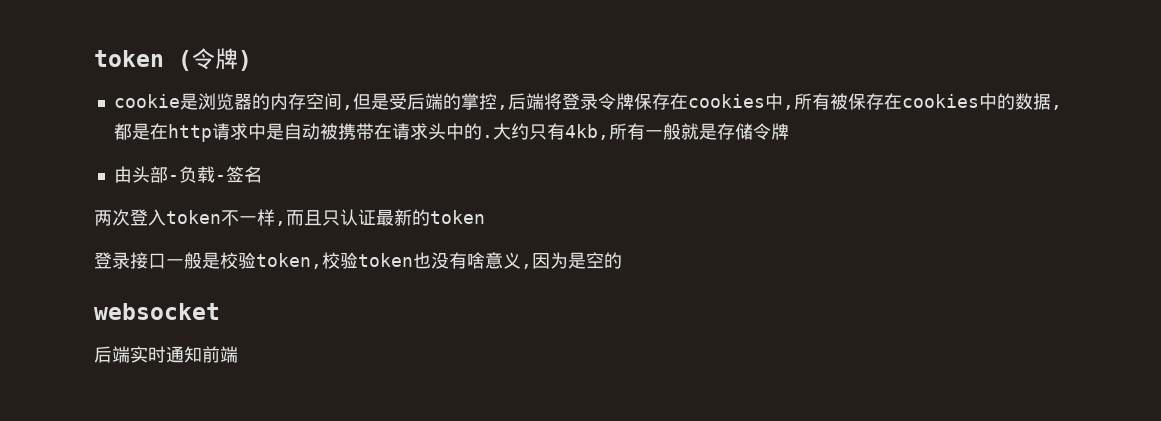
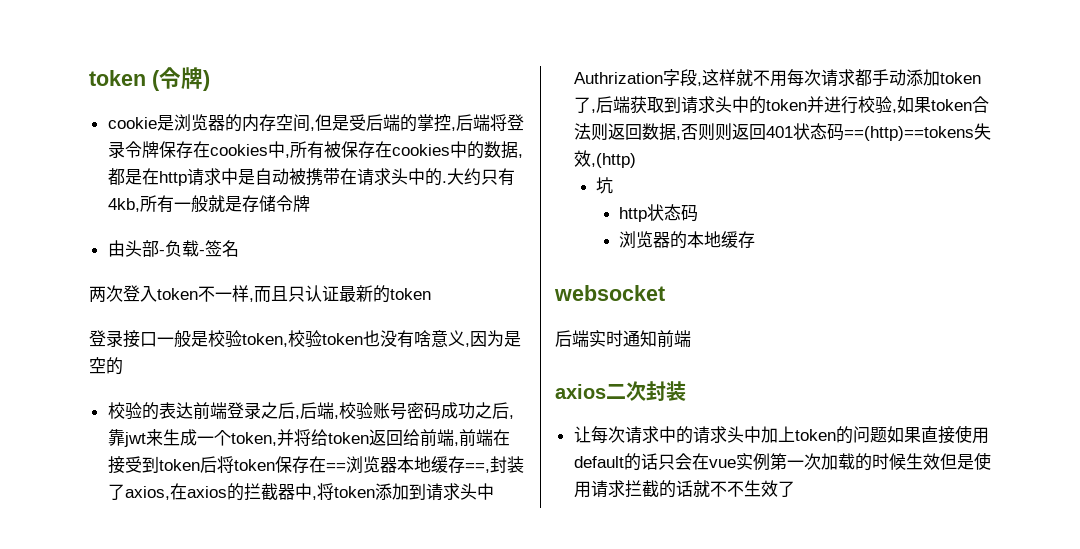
+ 校验的表达前端登录之后,后端,校验账号密码成功之后,靠jwt来生成一个token,并将给token返回给前端,前端在接受到token后将token保存在==浏览器本地缓存==,封装了axios,在axios的拦截器中,将token添加到请求头中Authrization字段,这样就不用每次请求都手动添加token了,后端获取到请求头中的token并进行校验,如果token合法则返回数据,否则则返回401状态码==(http)==tokens失效,(http)
+ 坑
+ http状态码
+ 浏览器的本地缓存
+ axios二次封装
+ 让每次请求中的请求头中加上token的问题如果直接使用default的话只会在vue实例第一次加载的时候生效但是使用请求拦截的话就不不生效了

